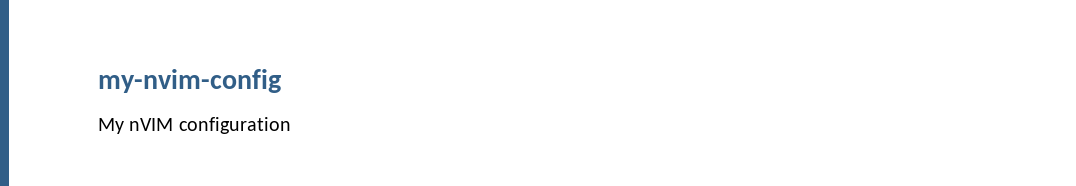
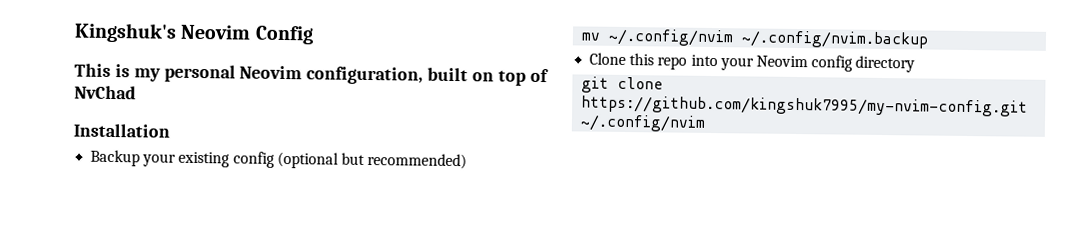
- my-nvim-config
- My nVIM configuration
+ Kingshuk's Neovim Config
+ This is my personal Neovim configuration, built on top of NvChad
+ Installation
+ Backup your existing config (optional but recommended)
+ mv ~/.config/nvim ~/.config/nvim.backup
+ Clone this repo into your Neovim config directory
+ git clone https://github.com/kingshuk7995/my-nvim-config.git ~/.config/nvim

